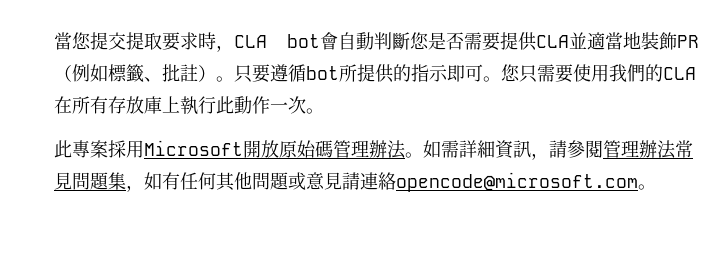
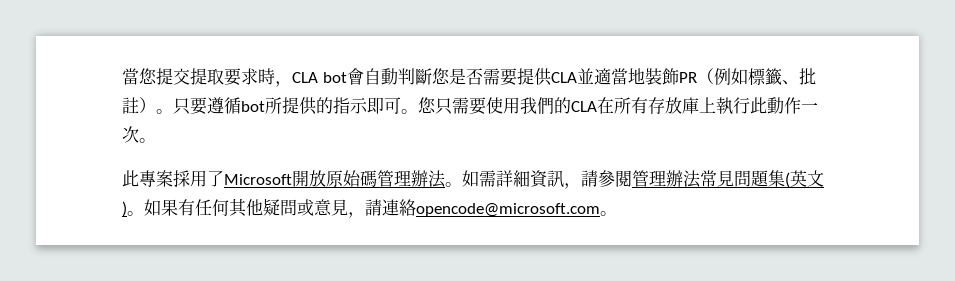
- 此專案採用Microsoft開放原始碼管理辦法。
+ 此專案採用了Microsoft開放原始碼管理辦法。
- 如需詳細資訊，請參閱管理辦法常見問題集，如有任何其他問題或意見請連絡opencode@microsoft.com。
+ 如需詳細資訊，請參閱管理辦法常見問題集(英文)。如果有任何其他疑問或意見，請連絡opencode@microsoft.com。

